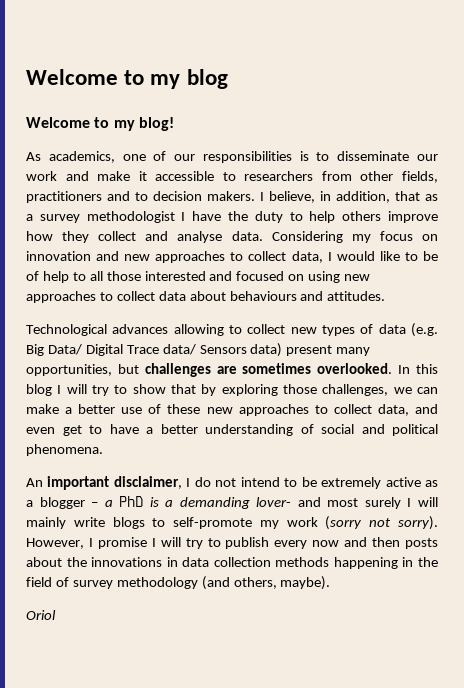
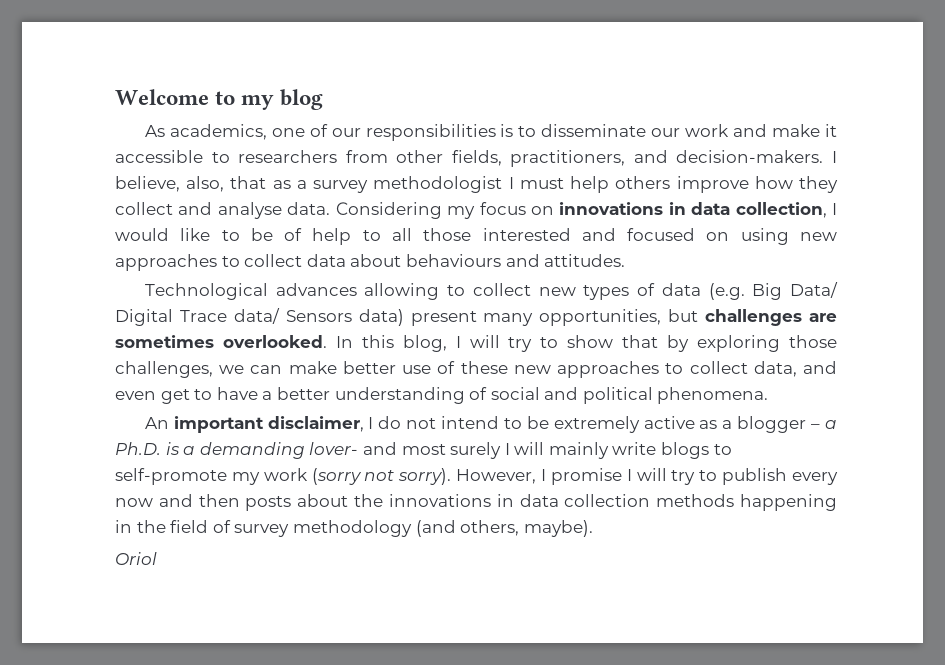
- Welcome to my blog!
- As academics, one of our responsibilities is to disseminate our work and make it accessible to researchers from other fields, practitioners and to decision makers. I believe, in addition, that as a survey methodologist I have the duty to help others improve how they collect and analyse data.
+ As academics, one of our responsibilities is to disseminate our work and make it accessible to researchers from other fields, practitioners, and decision-makers. I believe, also, that as a survey methodologist I must help others improve how they collect and analyse data.
- Considering my focus on innovation and new approaches to collect data, I would like to be of help to all those interested and focused on using new approaches to collect data about behaviours and attitudes.
+ Considering my focus on innovations in data collection, I would like to be of help to all those interested and focused on using new approaches to collect data about behaviours and attitudes.
- In this blog I will try to show that by exploring those challenges, we can make a better use of these new approaches to collect data, and even get to have a better understanding of social and political phenomena.
+ In this blog, I will try to show that by exploring those challenges, we can make better use of these new approaches to collect data, and even get to have a better understanding of social and political phenomena.
- An important disclaimer, I do not intend to be extremely active as a blogger – a PhD is a demanding lover- and most surely I will mainly write blogs to self-promote my work (sorry not sorry).
+ An important disclaimer, I do not intend to be extremely active as a blogger – a Ph.D. is a demanding lover- and most surely I will mainly write blogs to self-promote my work (sorry not sorry).

